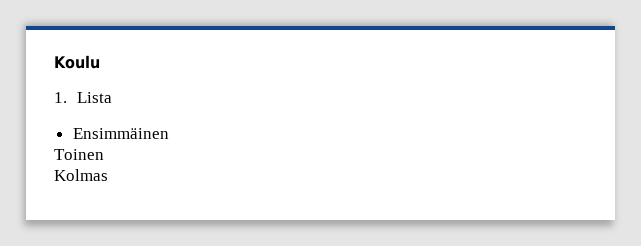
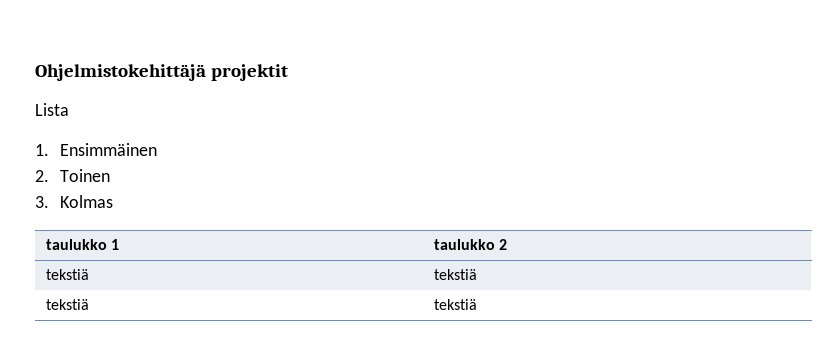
- Koulu
+ Ohjelmistokehittäjä projektit
+ Lista
- 1. Lista
- Ensimmäinen
+ 1. Ensimmäinen
- Toinen
+ 2. Toinen
- Kolmas
+ 3. Kolmas
+ taulukko 1 | taulukko 2
+ tekstiä | tekstiä
+ tekstiä | tekstiä

